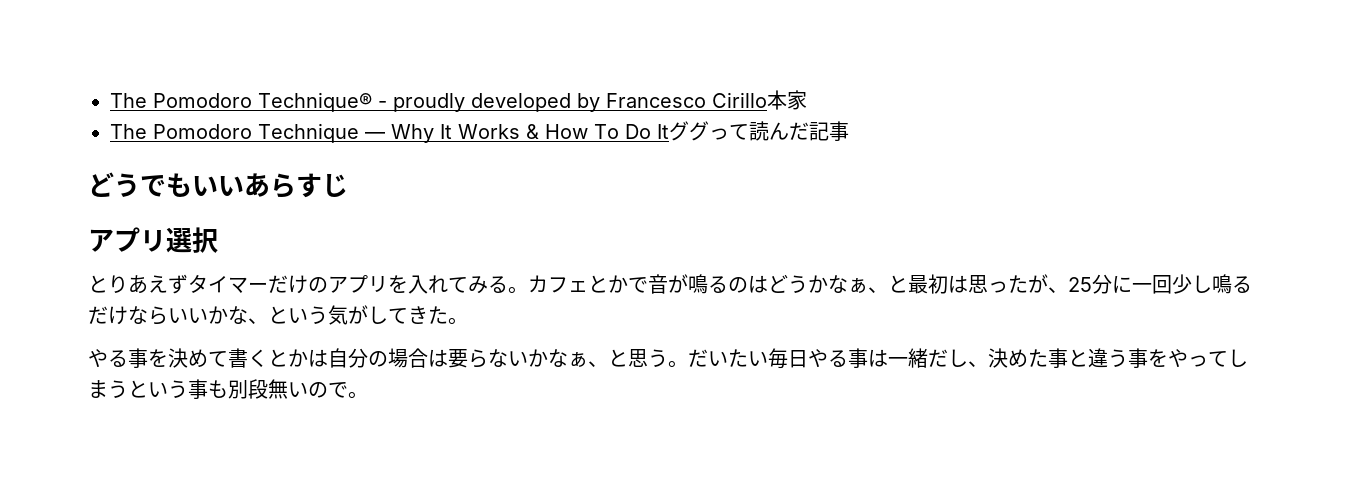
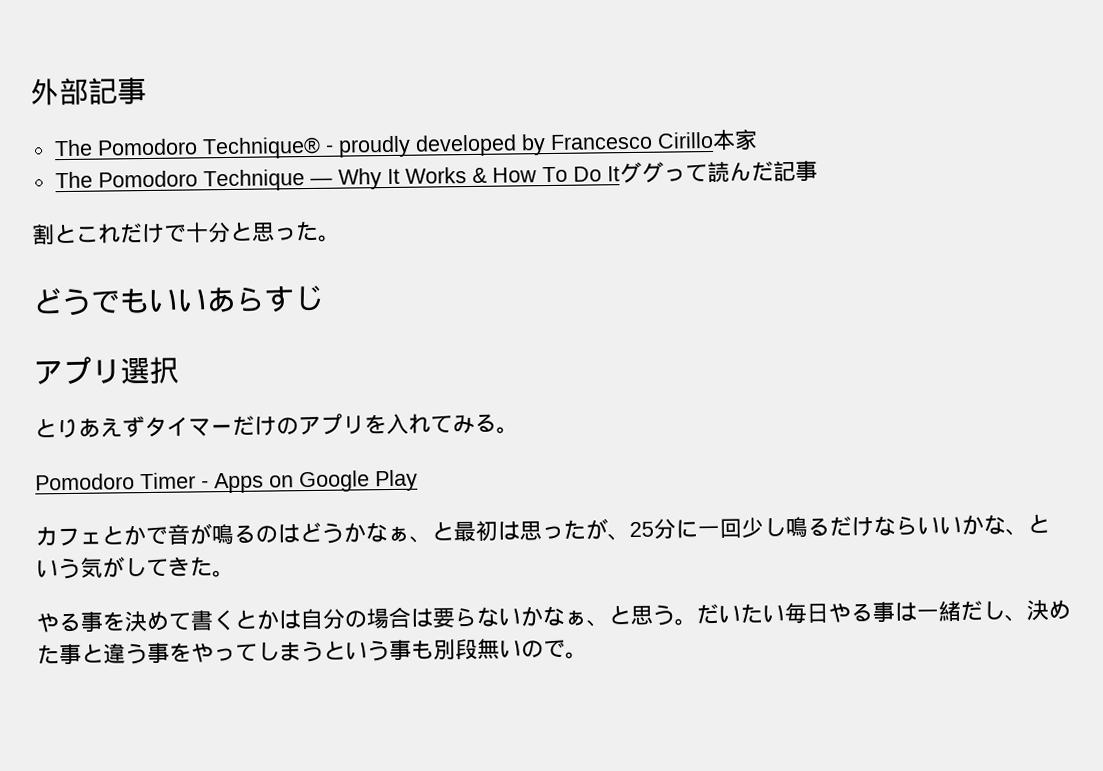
+ 外部記事
+ 割とこれだけで十分と思った。
- とりあえずタイマーだけのアプリを入れてみる。カフェとかで音が鳴るのはどうかなぁ、と最初は思ったが、25分に一回少し鳴るだけならいいかな、という気がしてきた。
+ とりあえずタイマーだけのアプリを入れてみる。
+ Pomodoro Timer - Apps on Google Play
+ カフェとかで音が鳴るのはどうかなぁ、と最初は思ったが、25分に一回少し鳴るだけならいいかな、という気がしてきた。

